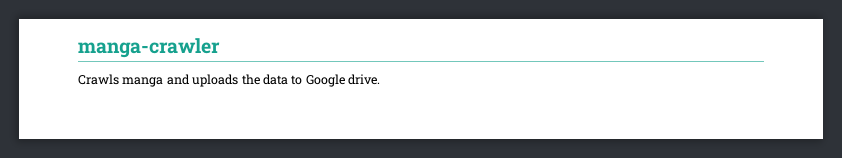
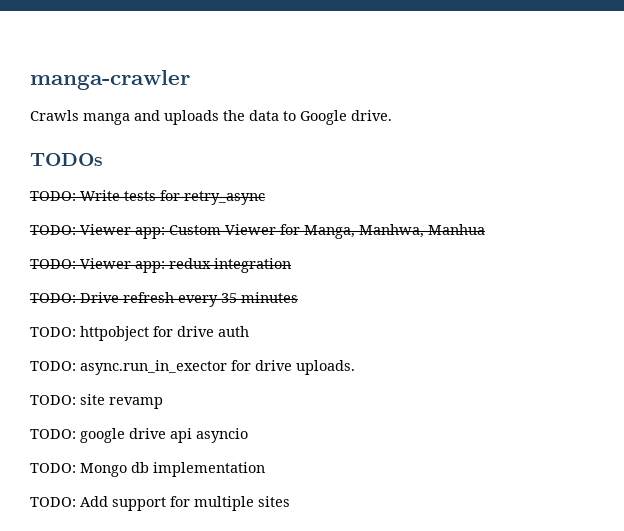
+ TODOs
+ TODO: Write tests for retry_async
+ TODO: Viewer app: Custom Viewer for Manga, Manhwa, Manhua
+ TODO: Viewer app: redux integration
+ TODO: Drive refresh every 35 minutes
+ TODO: httpobject for drive auth
+ TODO: async.run_in_exector for drive uploads.
+ TODO: site revamp
+ TODO: google drive api asyncio
+ TODO: Mongo db implementation
+ TODO: Add support for multiple sites

